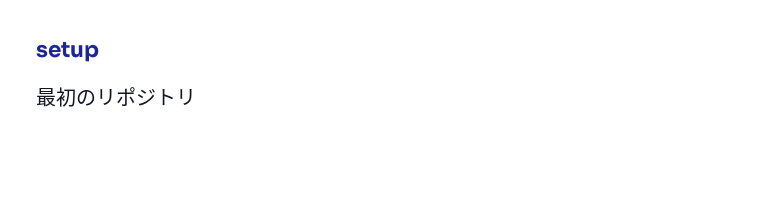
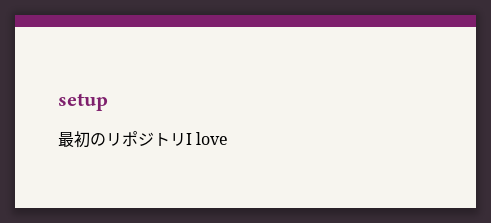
- 最初のリポジトリ
+ 最初のリポジトリI love

